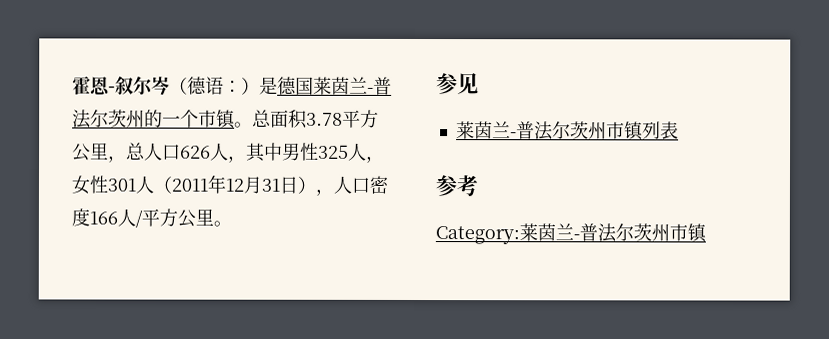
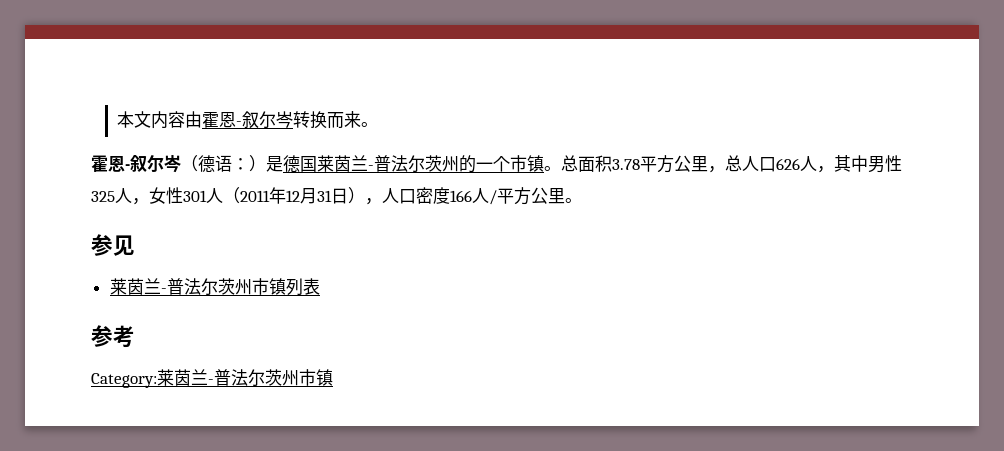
+ 本文内容由霍恩-叙尔岑转换而来。

